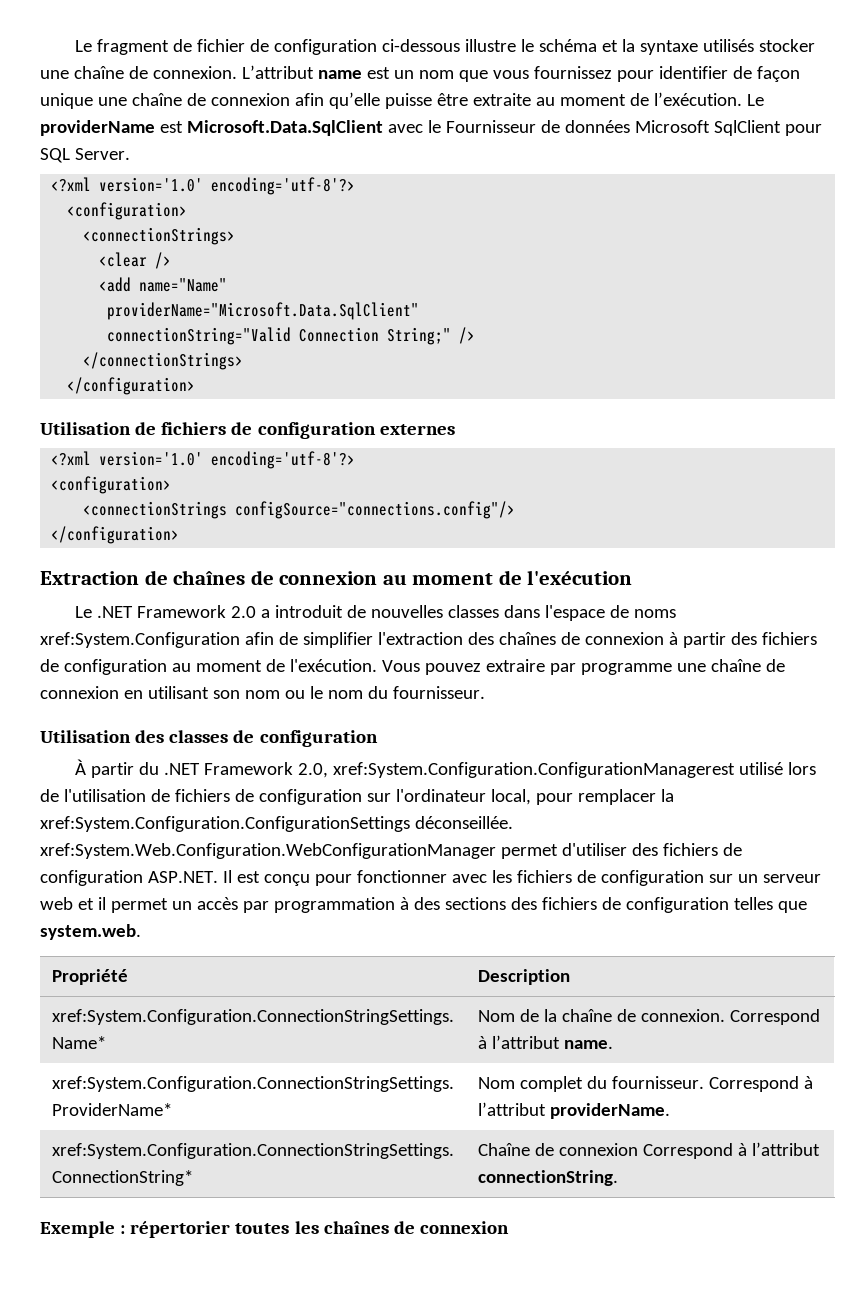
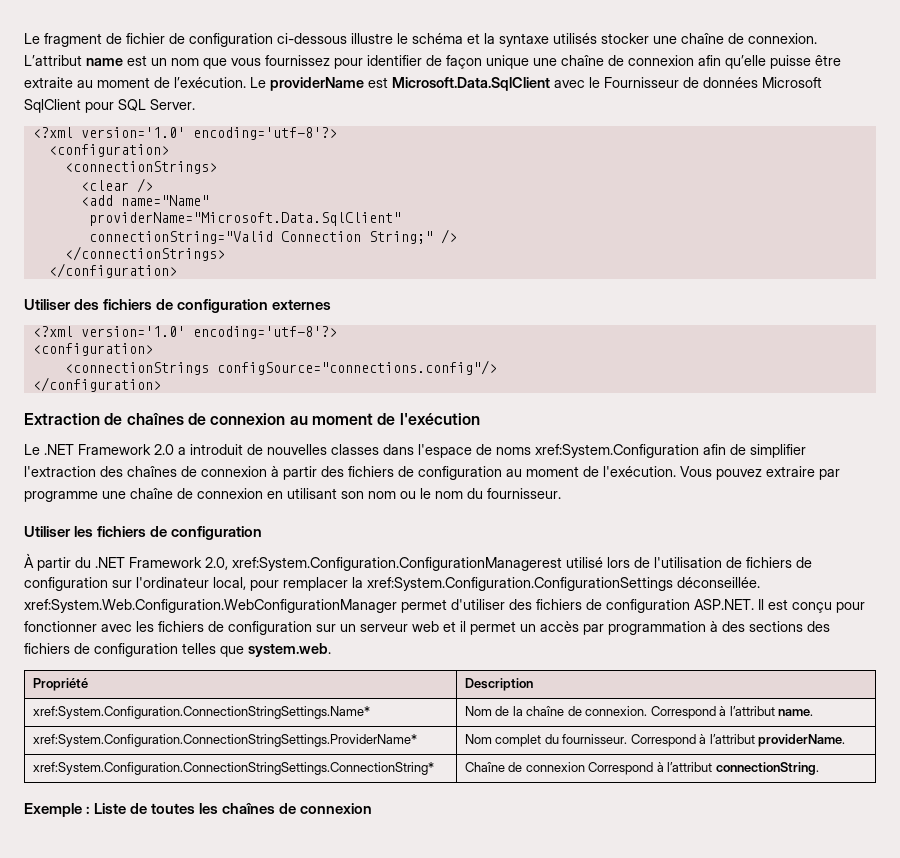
- Utilisation de fichiers de configuration externes
+ Utiliser des fichiers de configuration externes
- Utilisation des classes de configuration
+ Utiliser les fichiers de configuration
- Exemple : répertorier toutes les chaînes de connexion
+ Exemple : Liste de toutes les chaînes de connexion

